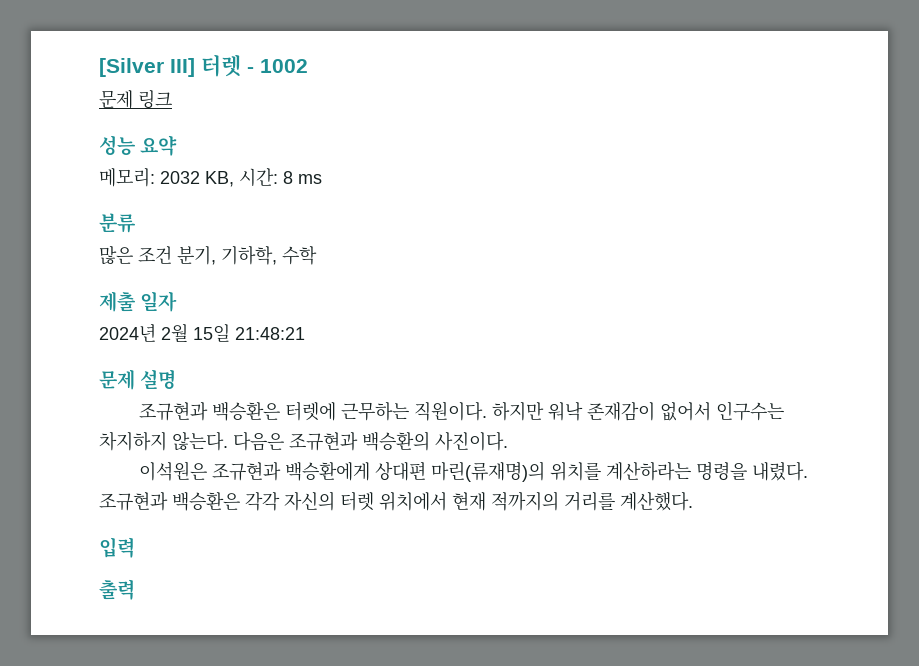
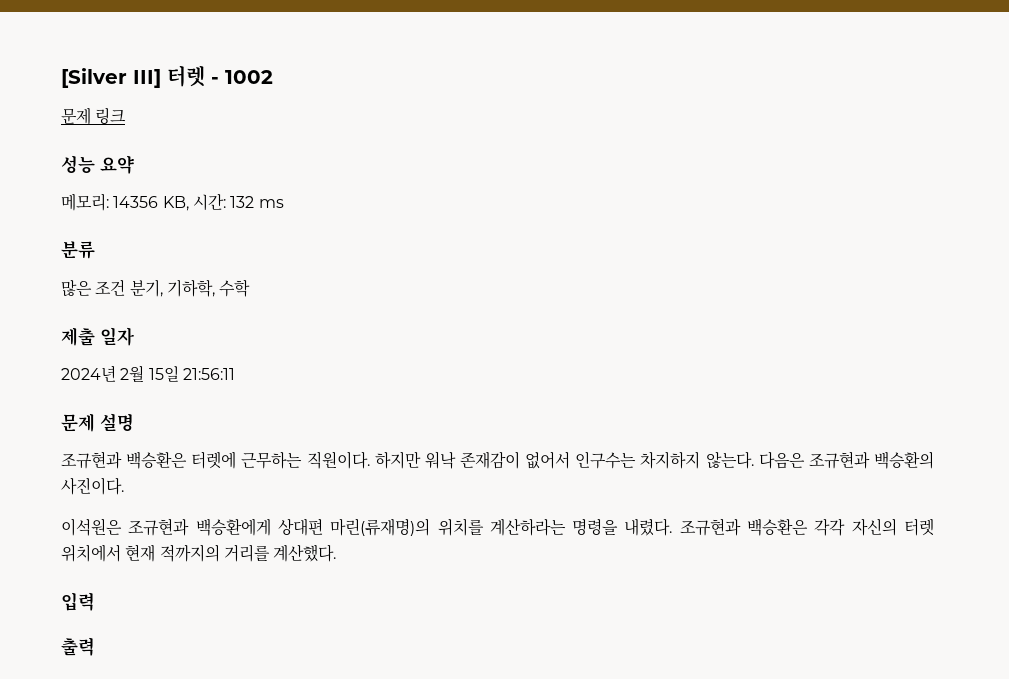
- 메모리: 2032 KB, 시간: 8 ms
+ 메모리: 14356 KB, 시간: 132 ms
- 2024년 2월 15일 21:48:21
+ 2024년 2월 15일 21:56:11

